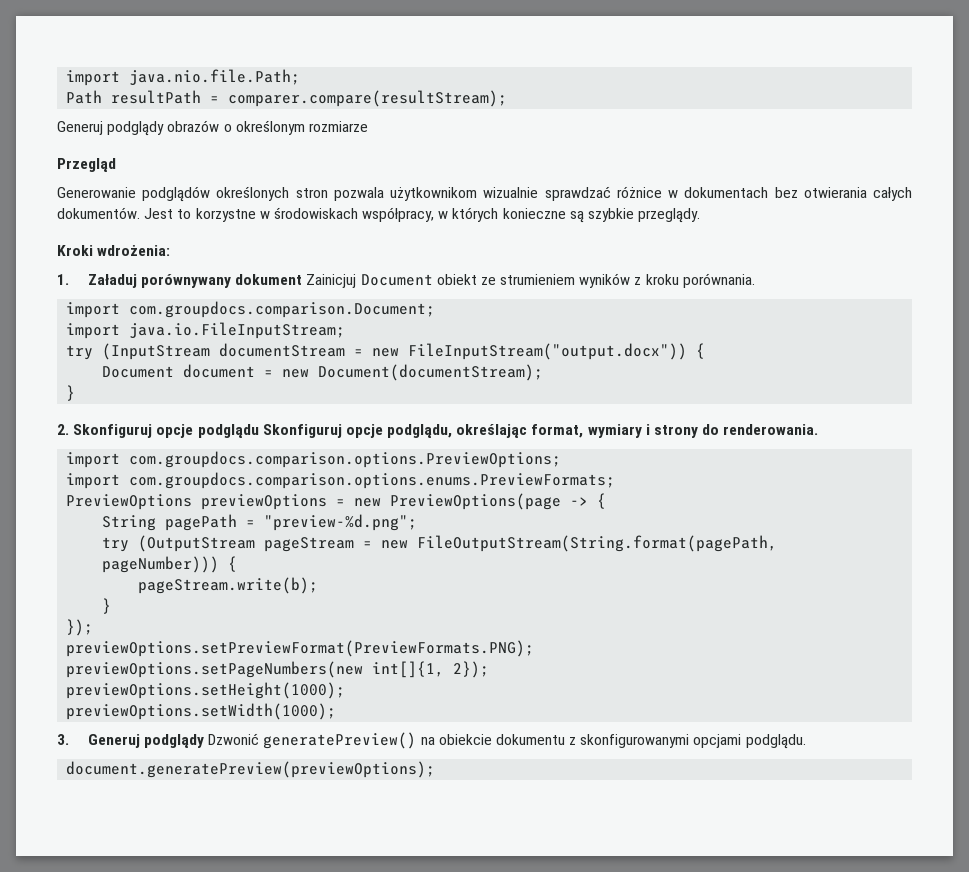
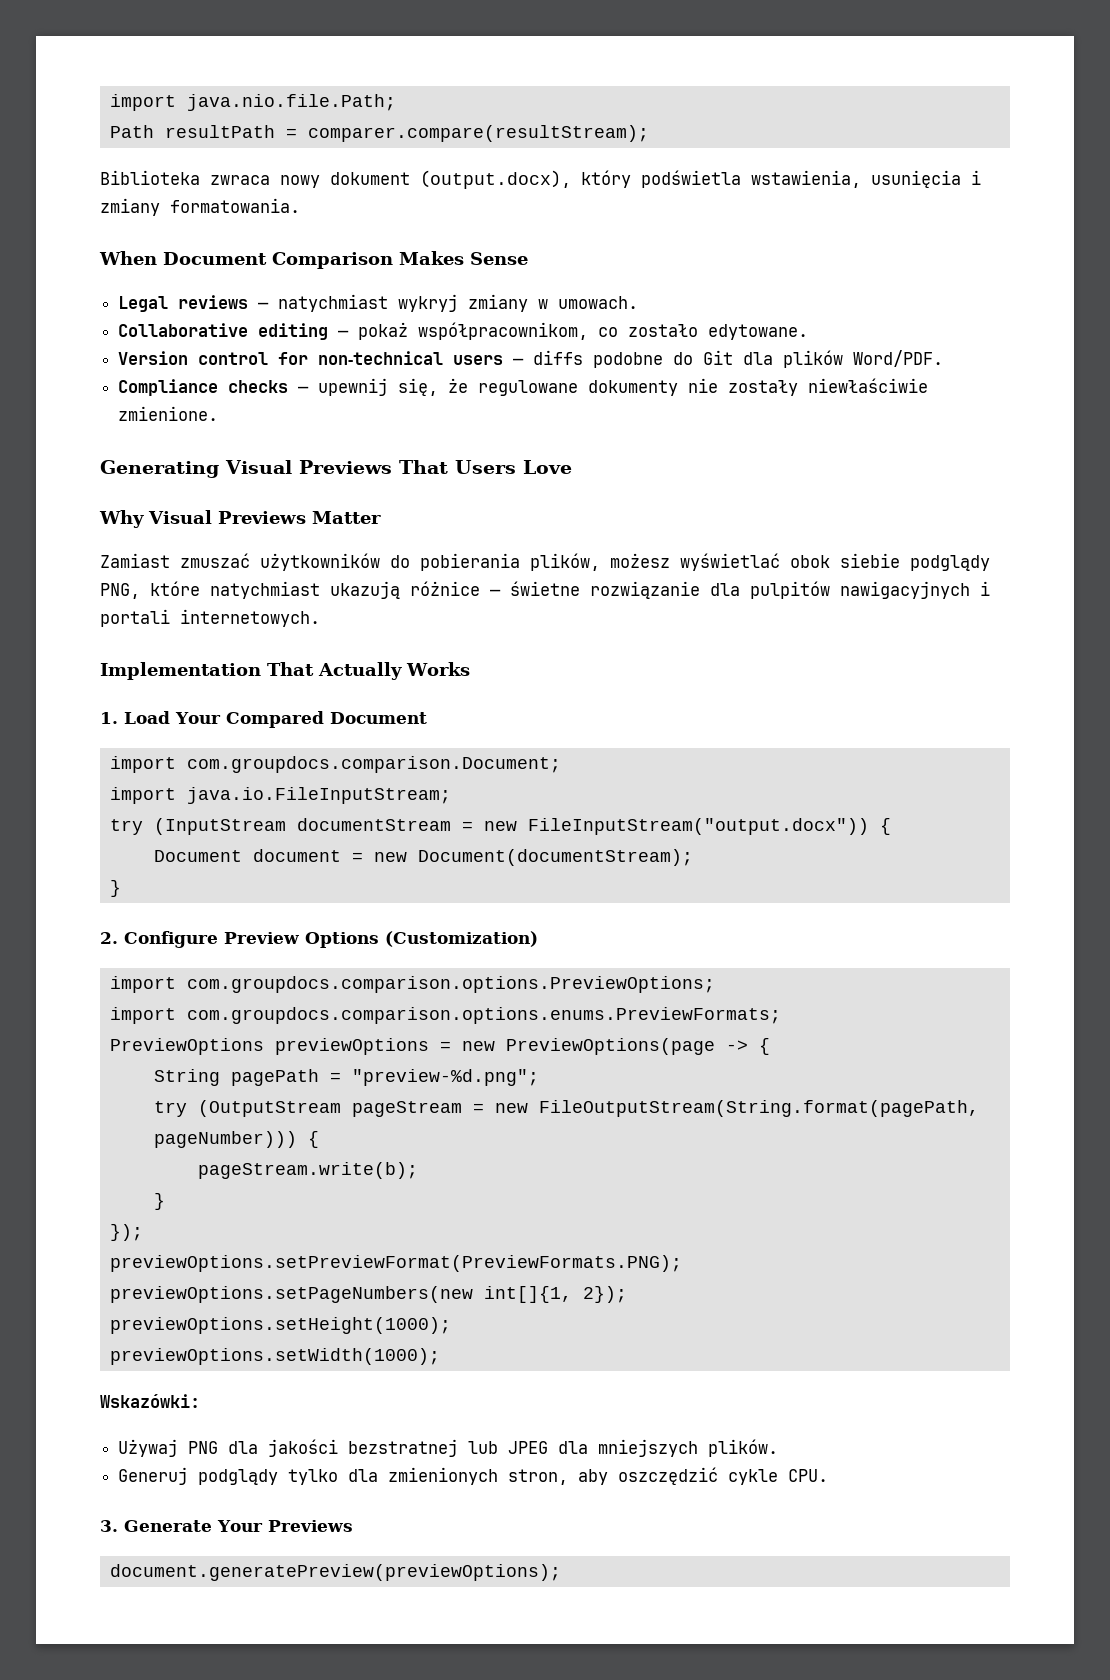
- Generuj podglądy obrazów o określonym rozmiarze
- Przegląd
- Generowanie podglądów określonych stron pozwala użytkownikom wizualnie sprawdzać różnice w dokumentach bez otwierania całych dokumentów. Jest to korzystne w środowiskach współpracy, w których konieczne są szybkie przeglądy.
- Kroki wdrożenia:
- 1. Załaduj porównywany dokument Zainicjuj Document obiekt ze strumieniem wyników z kroku porównania.
+ Biblioteka zwraca nowy dokument (output.docx), który podświetla wstawienia, usunięcia i zmiany formatowania.
+ When Document Comparison Makes Sense
+ Legal reviews — natychmiast wykryj zmiany w umowach.
+ Collaborative editing — pokaż współpracownikom, co zostało edytowane.
+ Version control for non‑technical users — diffs podobne do Git dla plików Word/PDF.
+ Compliance checks — upewnij się, że regulowane dokumenty nie zostały niewłaściwie zmienione.
+ Generating Visual Previews That Users Love
+ Why Visual Previews Matter
+ Zamiast zmuszać użytkowników do pobierania plików, możesz wyświetlać obok siebie podglądy PNG, które natychmiast ukazują różnice — świetne rozwiązanie dla pulpitów nawigacyjnych i portali internetowych.
+ Implementation That Actually Works
+ 1. Load Your Compared Document
- 2. Skonfiguruj opcje podglądu Skonfiguruj opcje podglądu, określając format, wymiary i strony do renderowania.
+ 2. Configure Preview Options (Customization)
- 3. Generuj podglądy Dzwonić generatePreview() na obiekcie dokumentu z skonfigurowanymi opcjami podglądu.
+ Wskazówki:
+ Używaj PNG dla jakości bezstratnej lub JPEG dla mniejszych plików.
+ Generuj podglądy tylko dla zmienionych stron, aby oszczędzić cykle CPU.
+ 3. Generate Your Previews

